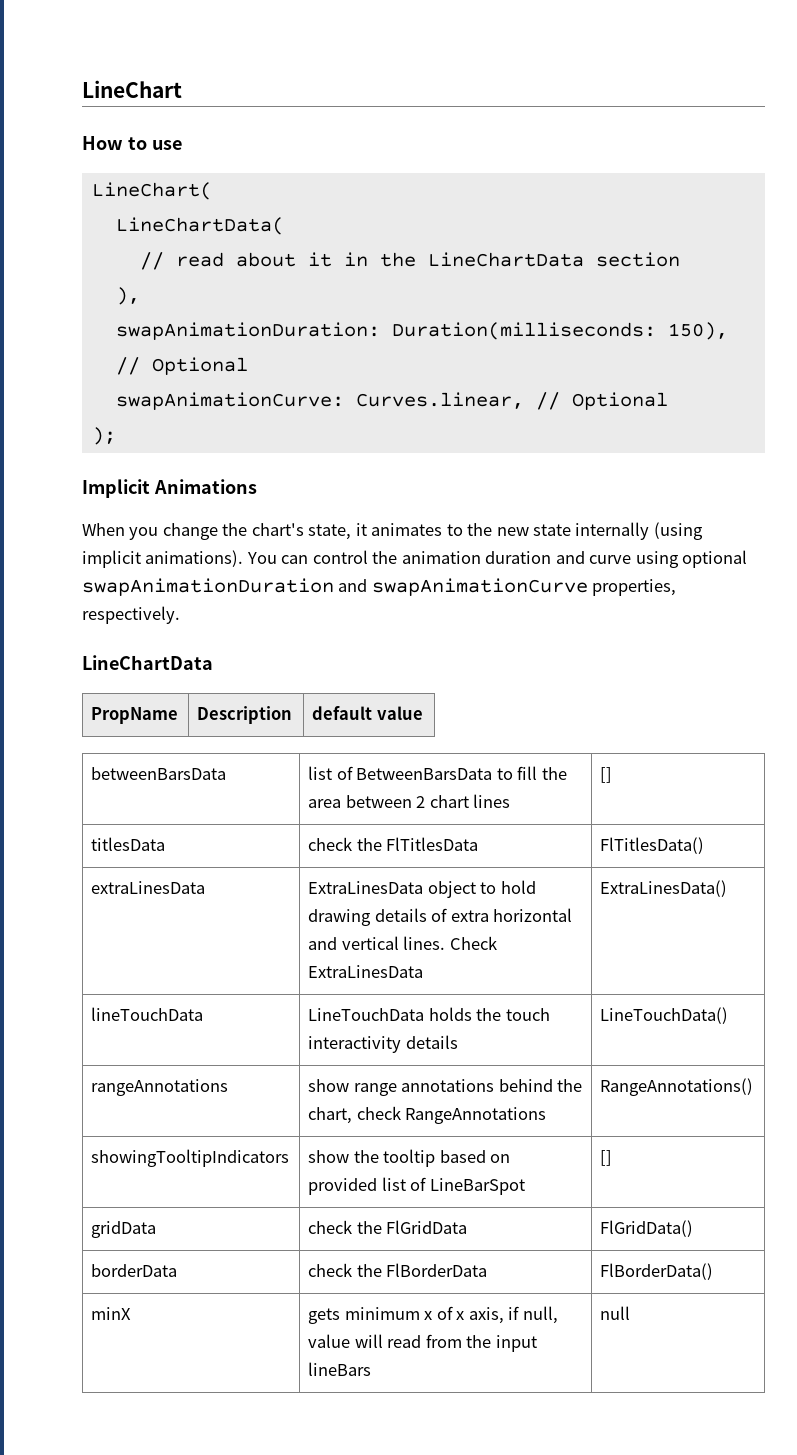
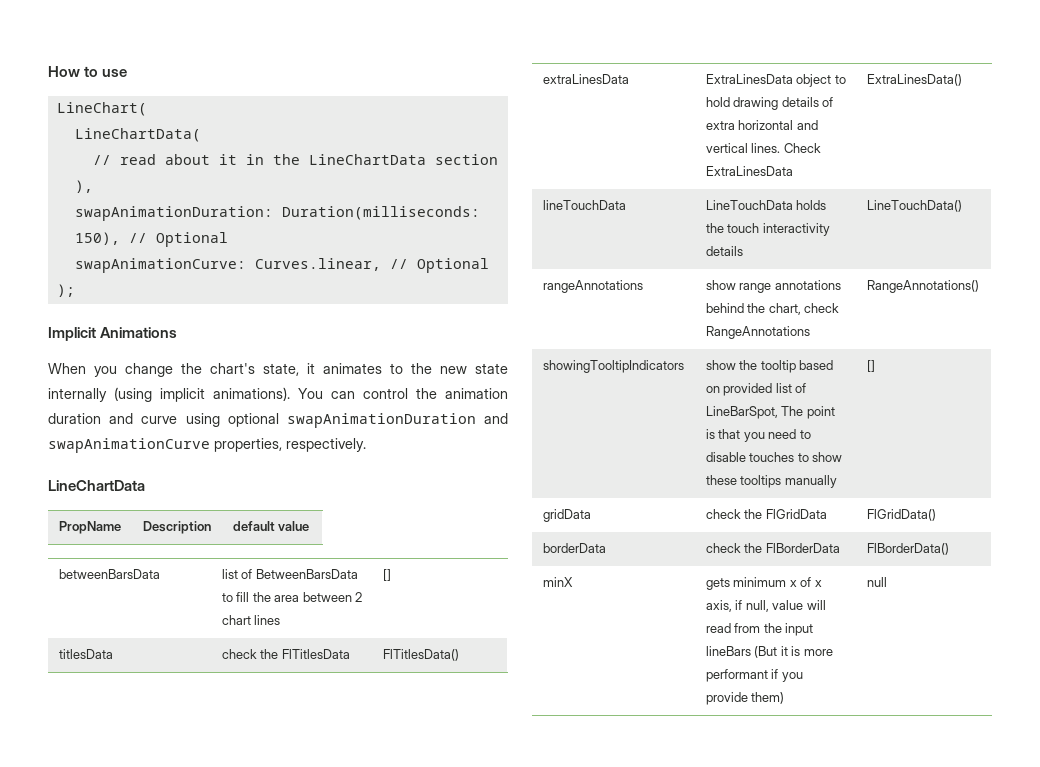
- LineChart
- showingTooltipIndicators | show the tooltip based on provided list of LineBarSpot | []
+ showingTooltipIndicators | show the tooltip based on provided list of LineBarSpot, The point is that you need to disable touches to show these tooltips manually | []
- minX | gets minimum x of x axis, if null, value will read from the input lineBars | null
+ minX | gets minimum x of x axis, if null, value will read from the input lineBars (But it is more performant if you provide them) | null

